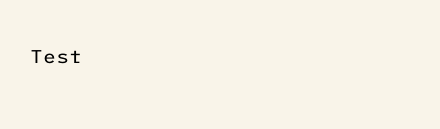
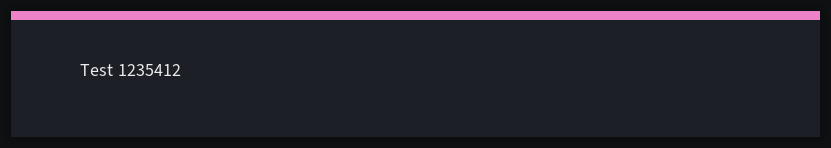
- Test
+ Test 1235412

